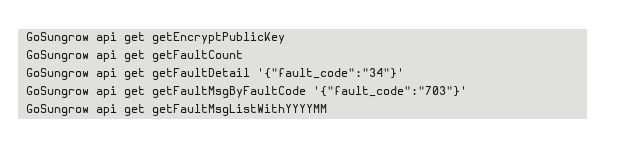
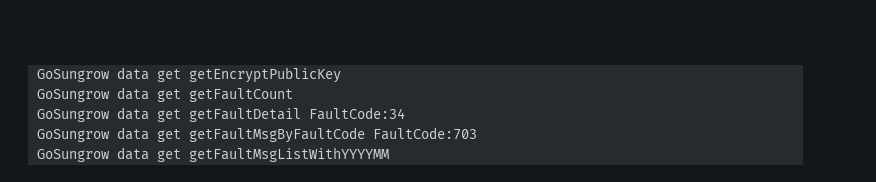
- GoSungrow api get getEncryptPublicKey
+ GoSungrow data get getEncryptPublicKey
- GoSungrow api get getFaultCount
+ GoSungrow data get getFaultCount
- GoSungrow api get getFaultDetail '{"fault_code":"34"}'
- GoSungrow api get getFaultMsgByFaultCode '{"fault_code":"703"}'
- GoSungrow api get getFaultMsgListWithYYYYMM
+ GoSungrow data get getFaultDetail FaultCode:34
+ GoSungrow data get getFaultMsgByFaultCode FaultCode:703
+ GoSungrow data get getFaultMsgListWithYYYYMM

